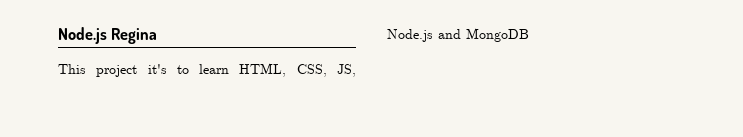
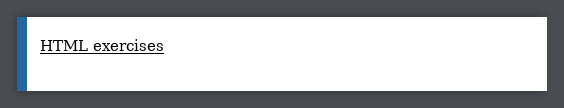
- Node.js Regina
- This project it's to learn HTML, CSS, JS, Node.js and MongoDB
+ HTML exercises

